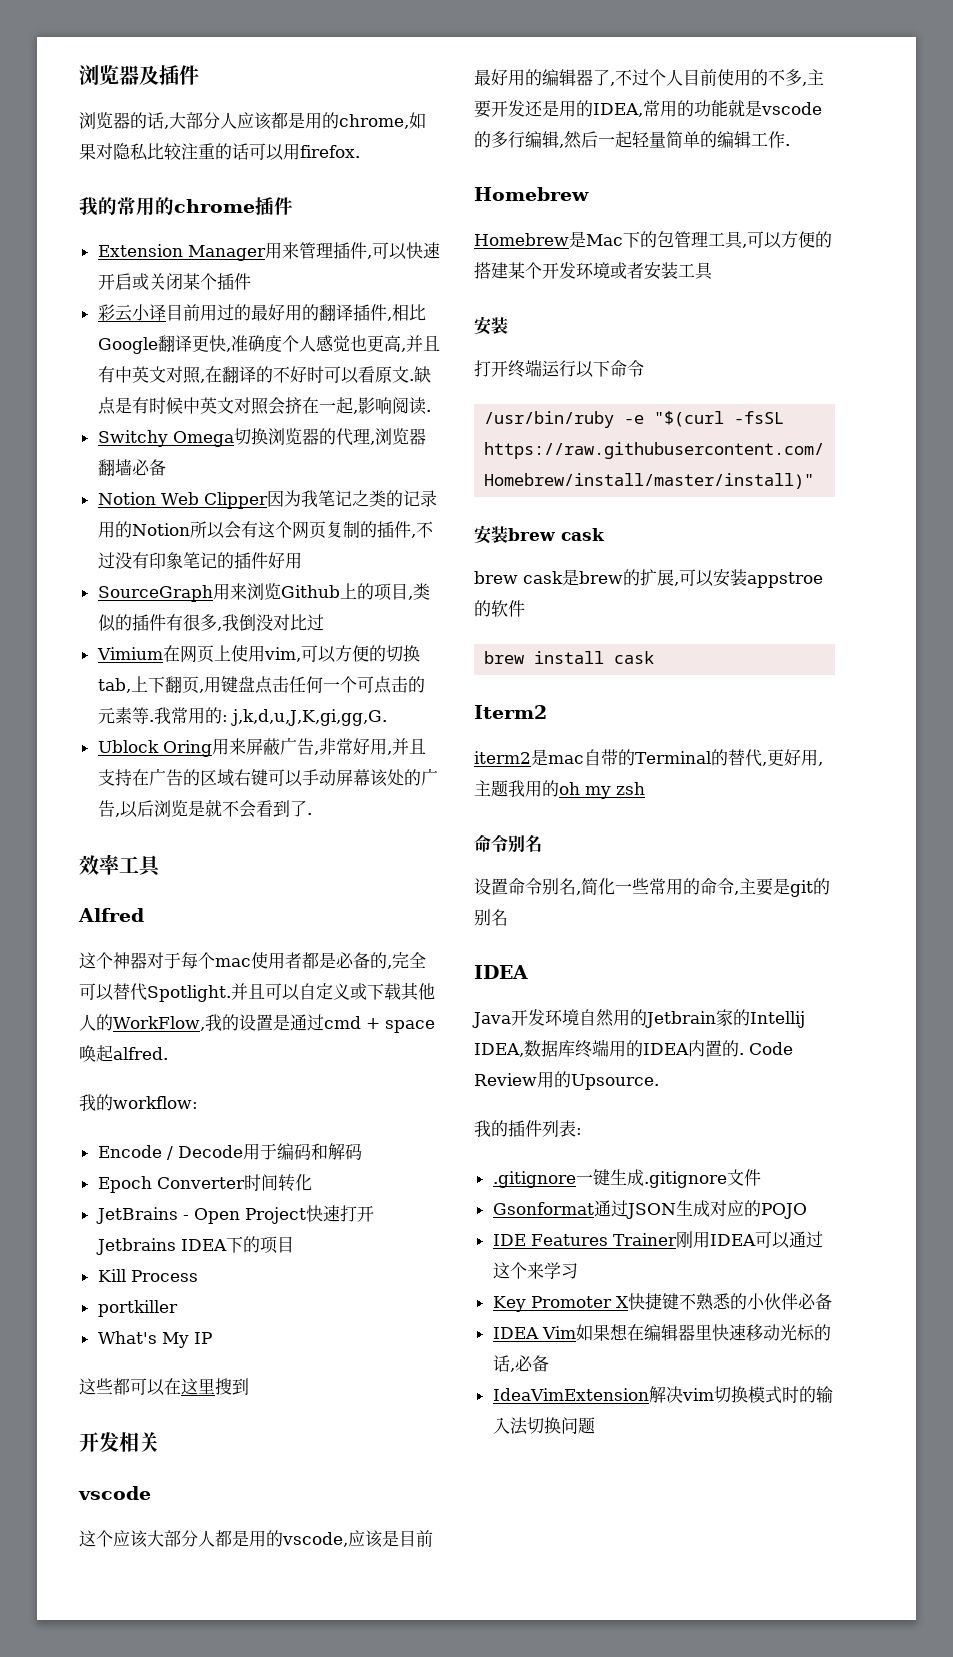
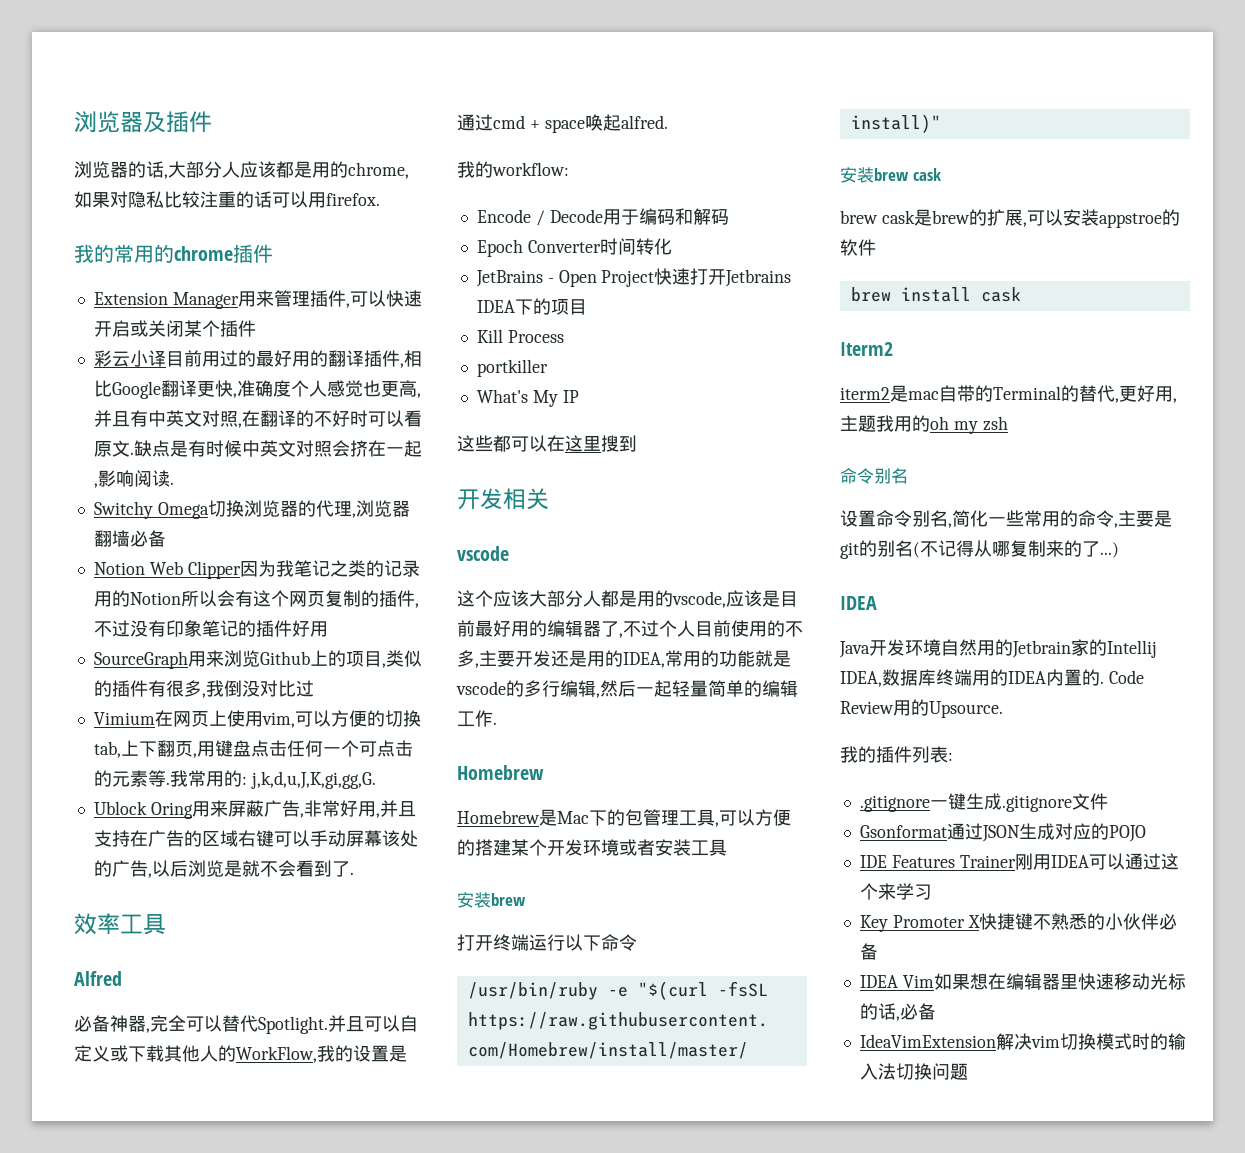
- 这个神器对于每个mac使用者都是必备的,完全可以替代Spotlight.
+ 必备神器,完全可以替代Spotlight.
  Homebrew是Mac下的包管理工具,可以方便的搭建某个开发环境或者安装工具
- 安装
+ 安装brew
- 设置命令别名,简化一些常用的命令,主要是git的别名
+ 设置命令别名,简化一些常用的命令,主要是git的别名(不记得从哪复制来的了...)

